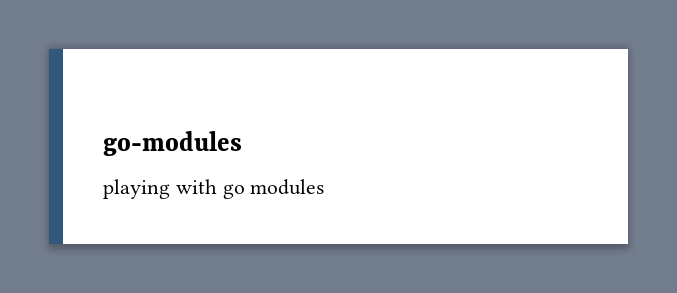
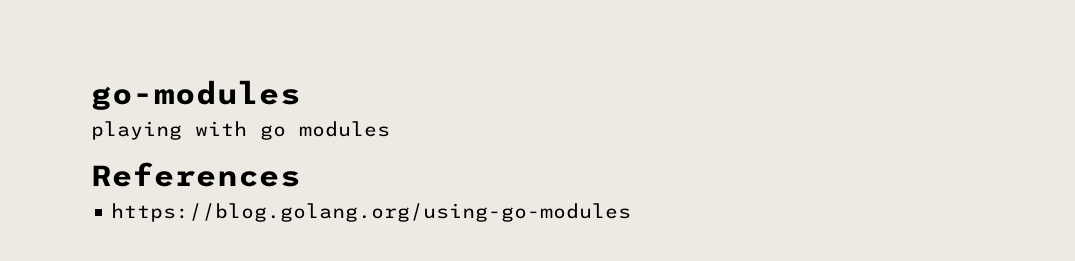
+ References
+ https://blog.golang.org/using-go-modules

